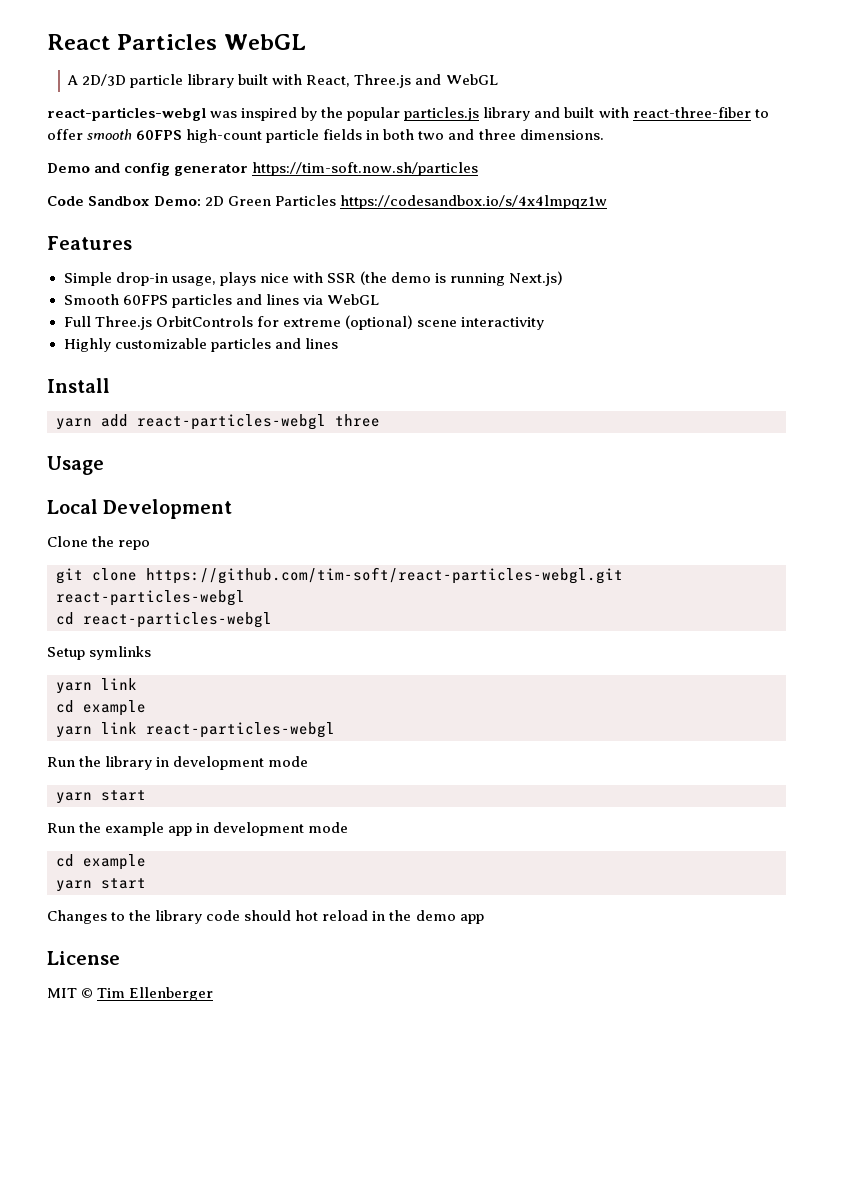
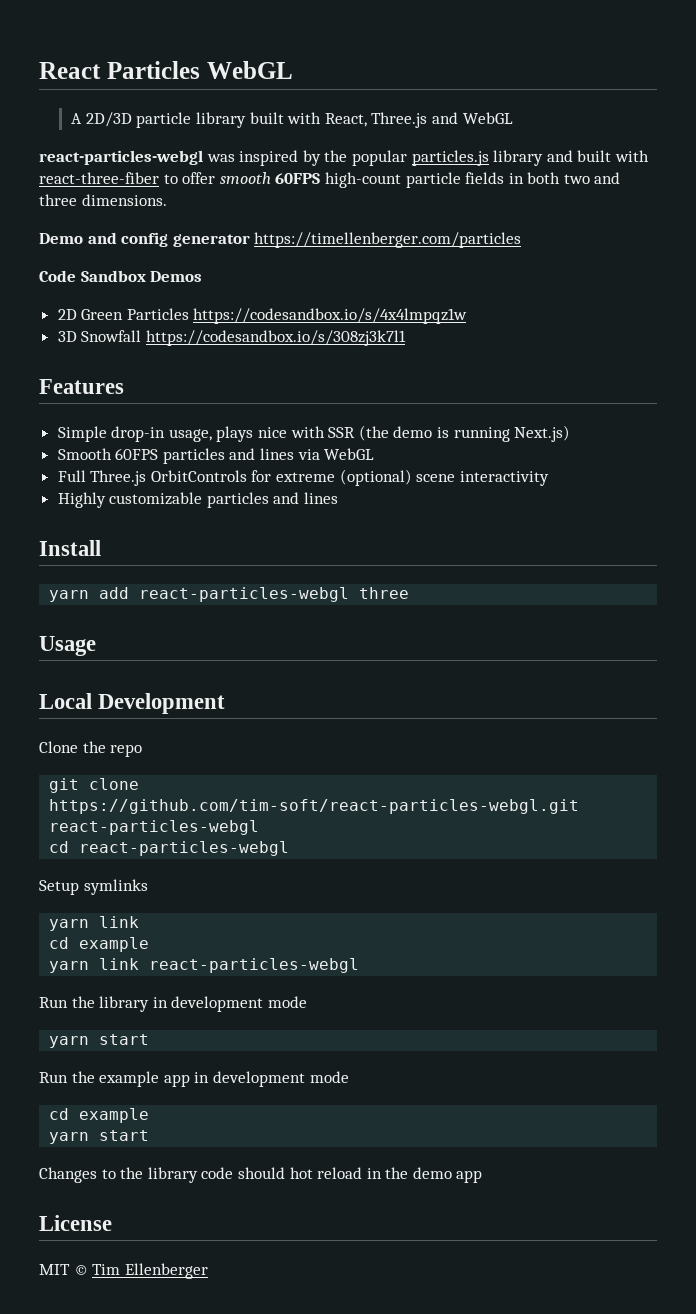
- Demo and config generator https://tim-soft.now.sh/particles
+ Demo and config generator https://timellenberger.com/particles
- Code Sandbox Demo: 2D Green Particles https://codesandbox.io/s/4x4lmpqz1w
+ Code Sandbox Demos
+ 2D Green Particles https://codesandbox.io/s/4x4lmpqz1w
+ 3D Snowfall https://codesandbox.io/s/308zj3k7l1

